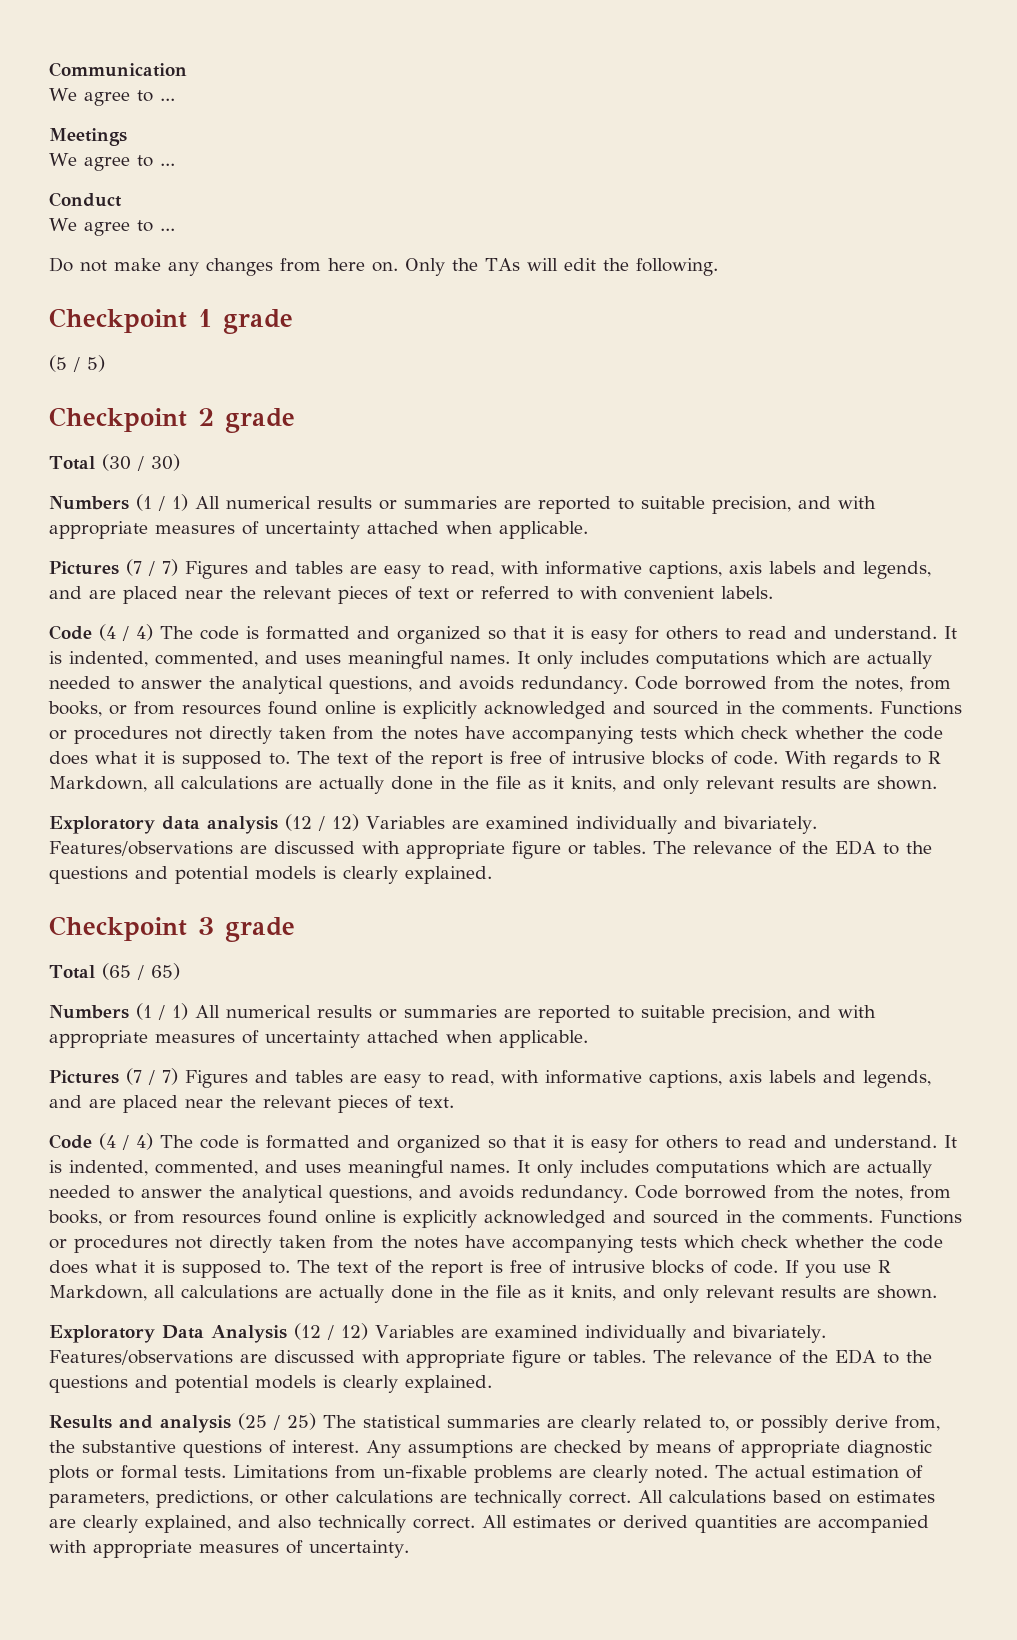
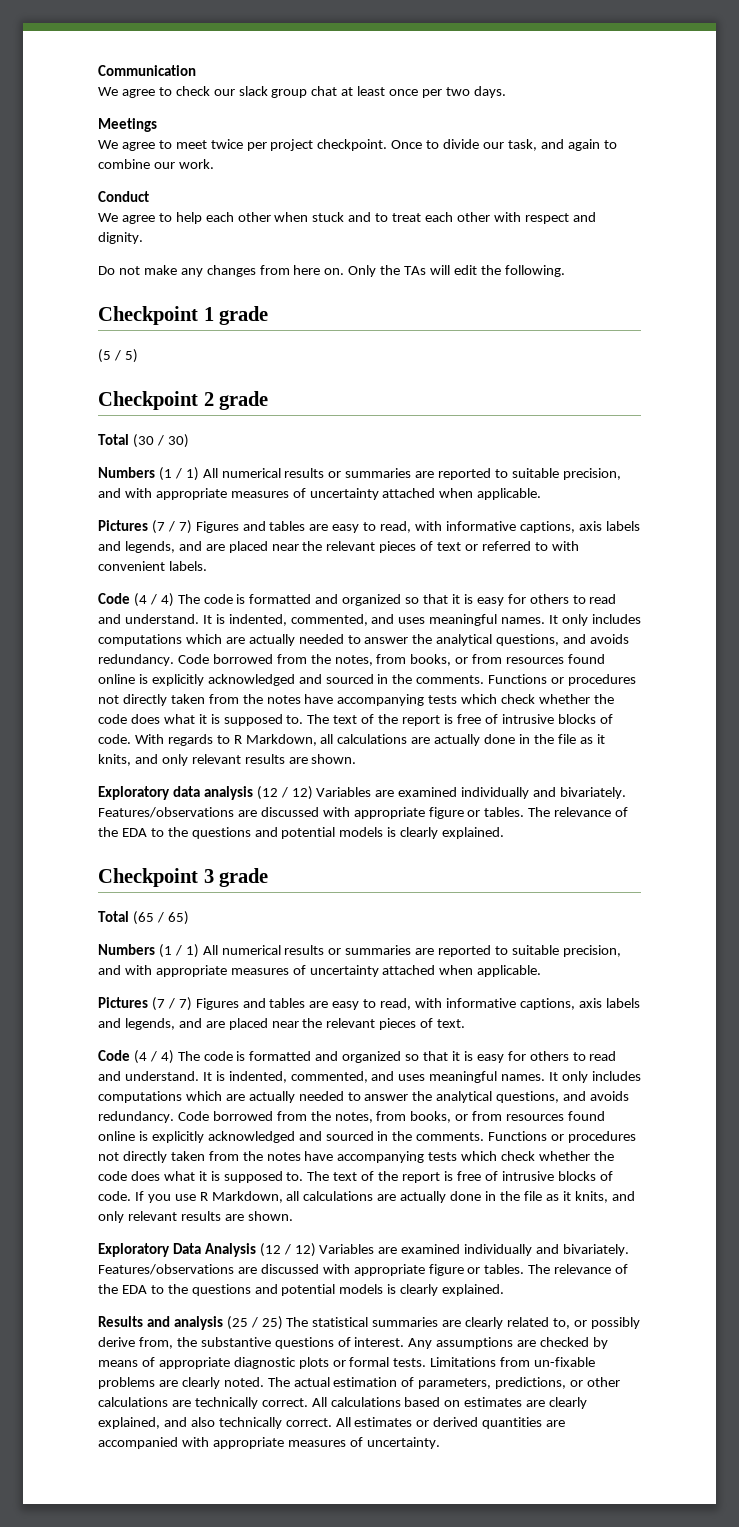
  Communication
- We agree to ...
+ We agree to check our slack group chat at least once per two days.
  Meetings
- We agree to ...
+ We agree to meet twice per project checkpoint. Once to divide our task, and again to combine our work.
  Conduct
- We agree to ...
+ We agree to help each other when stuck and to treat each other with respect and dignity.

